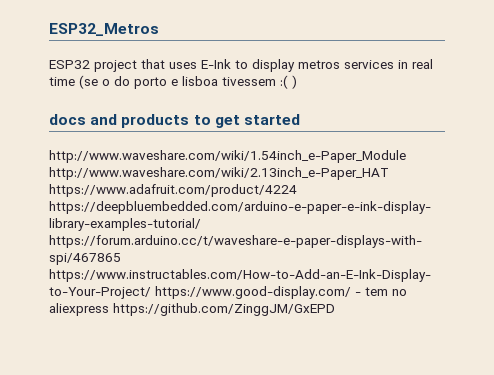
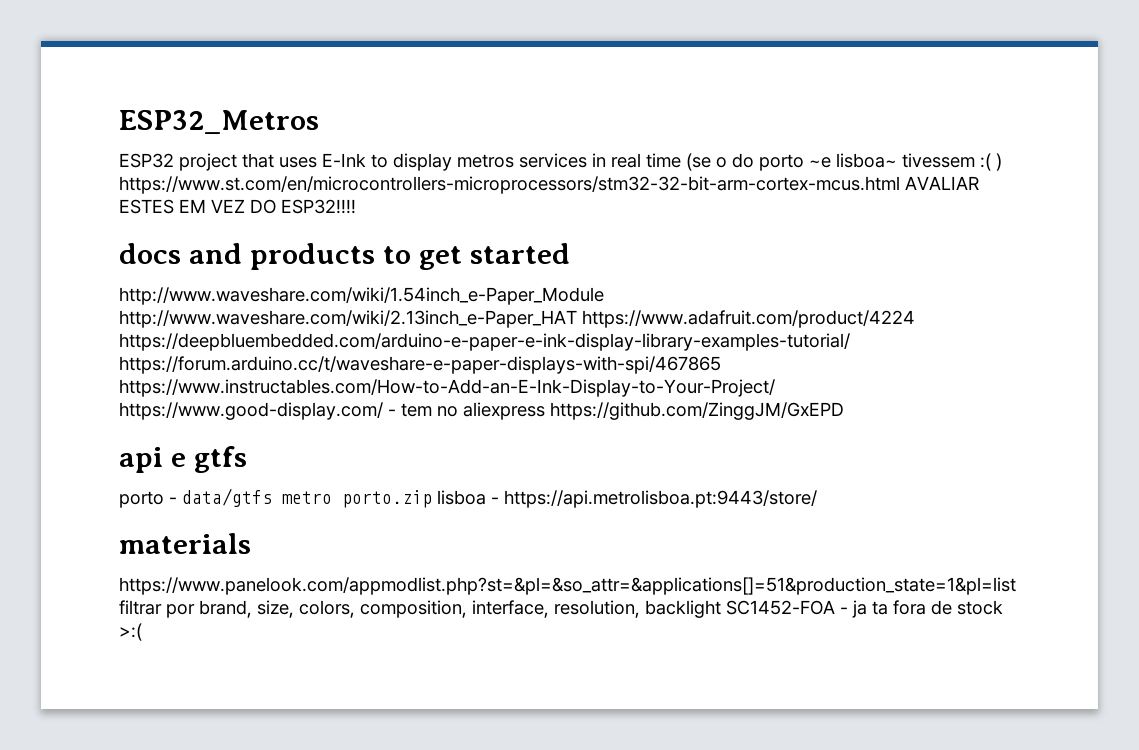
- ESP32 project that uses E-Ink to display metros services in real time (se o do porto e lisboa tivessem :( )
+ ESP32 project that uses E-Ink to display metros services in real time (se o do porto ~e lisboa~ tivessem :( ) https://www.st.com/en/microcontrollers-microprocessors/stm32-32-bit-arm-cortex-mcus.html AVALIAR ESTES EM VEZ DO ESP32!!!!
+ api e gtfs
+ porto - data/gtfs metro porto.zip lisboa - https://api.metrolisboa.pt:9443/store/
+ materials
+ https://www.panelook.com/appmodlist.php?st=&pl=&so_attr=&applications[]=51&production_state=1&pl=list filtrar por brand, size, colors, composition, interface, resolution, backlight SC1452-FOA - ja ta fora de stock >:(

